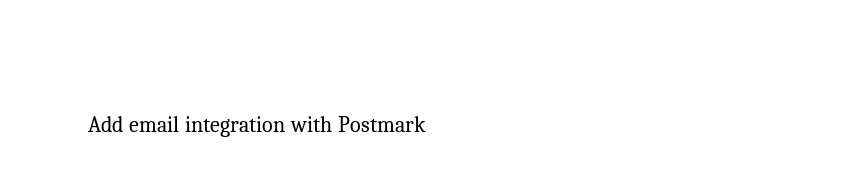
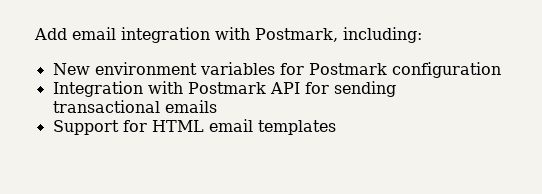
- Add email integration with Postmark
+ Add email integration with Postmark, including:
+ New environment variables for Postmark configuration
+ Integration with Postmark API for sending transactional emails
+ Support for HTML email templates

